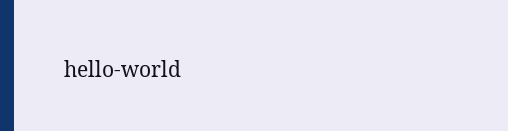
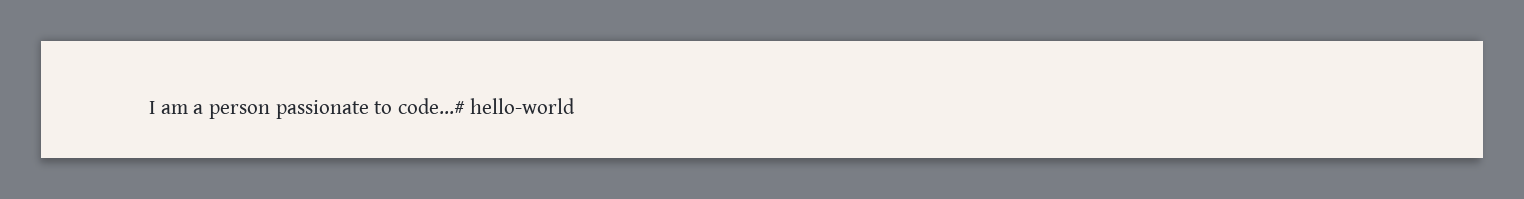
- hello-world
+ I am a person passionate to code...# hello-world

